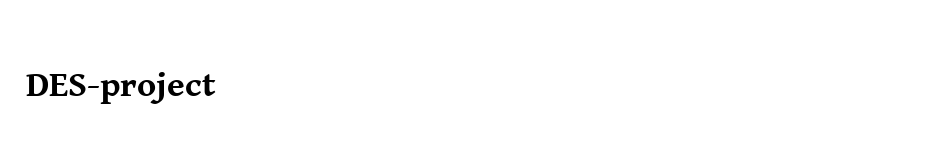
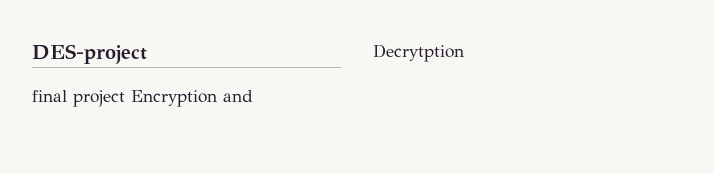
+ final project Encryption and Decrytption

